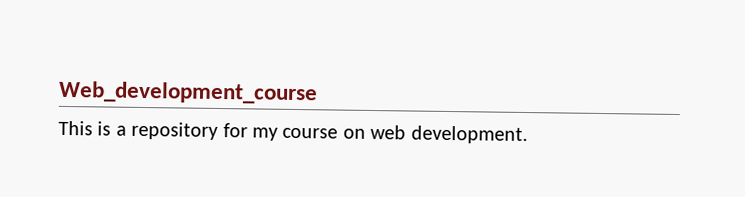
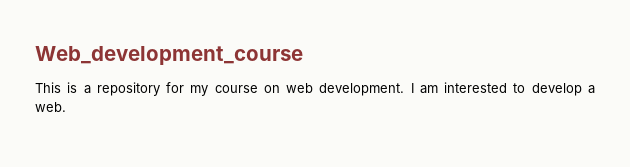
+ I am interested to develop a web.

